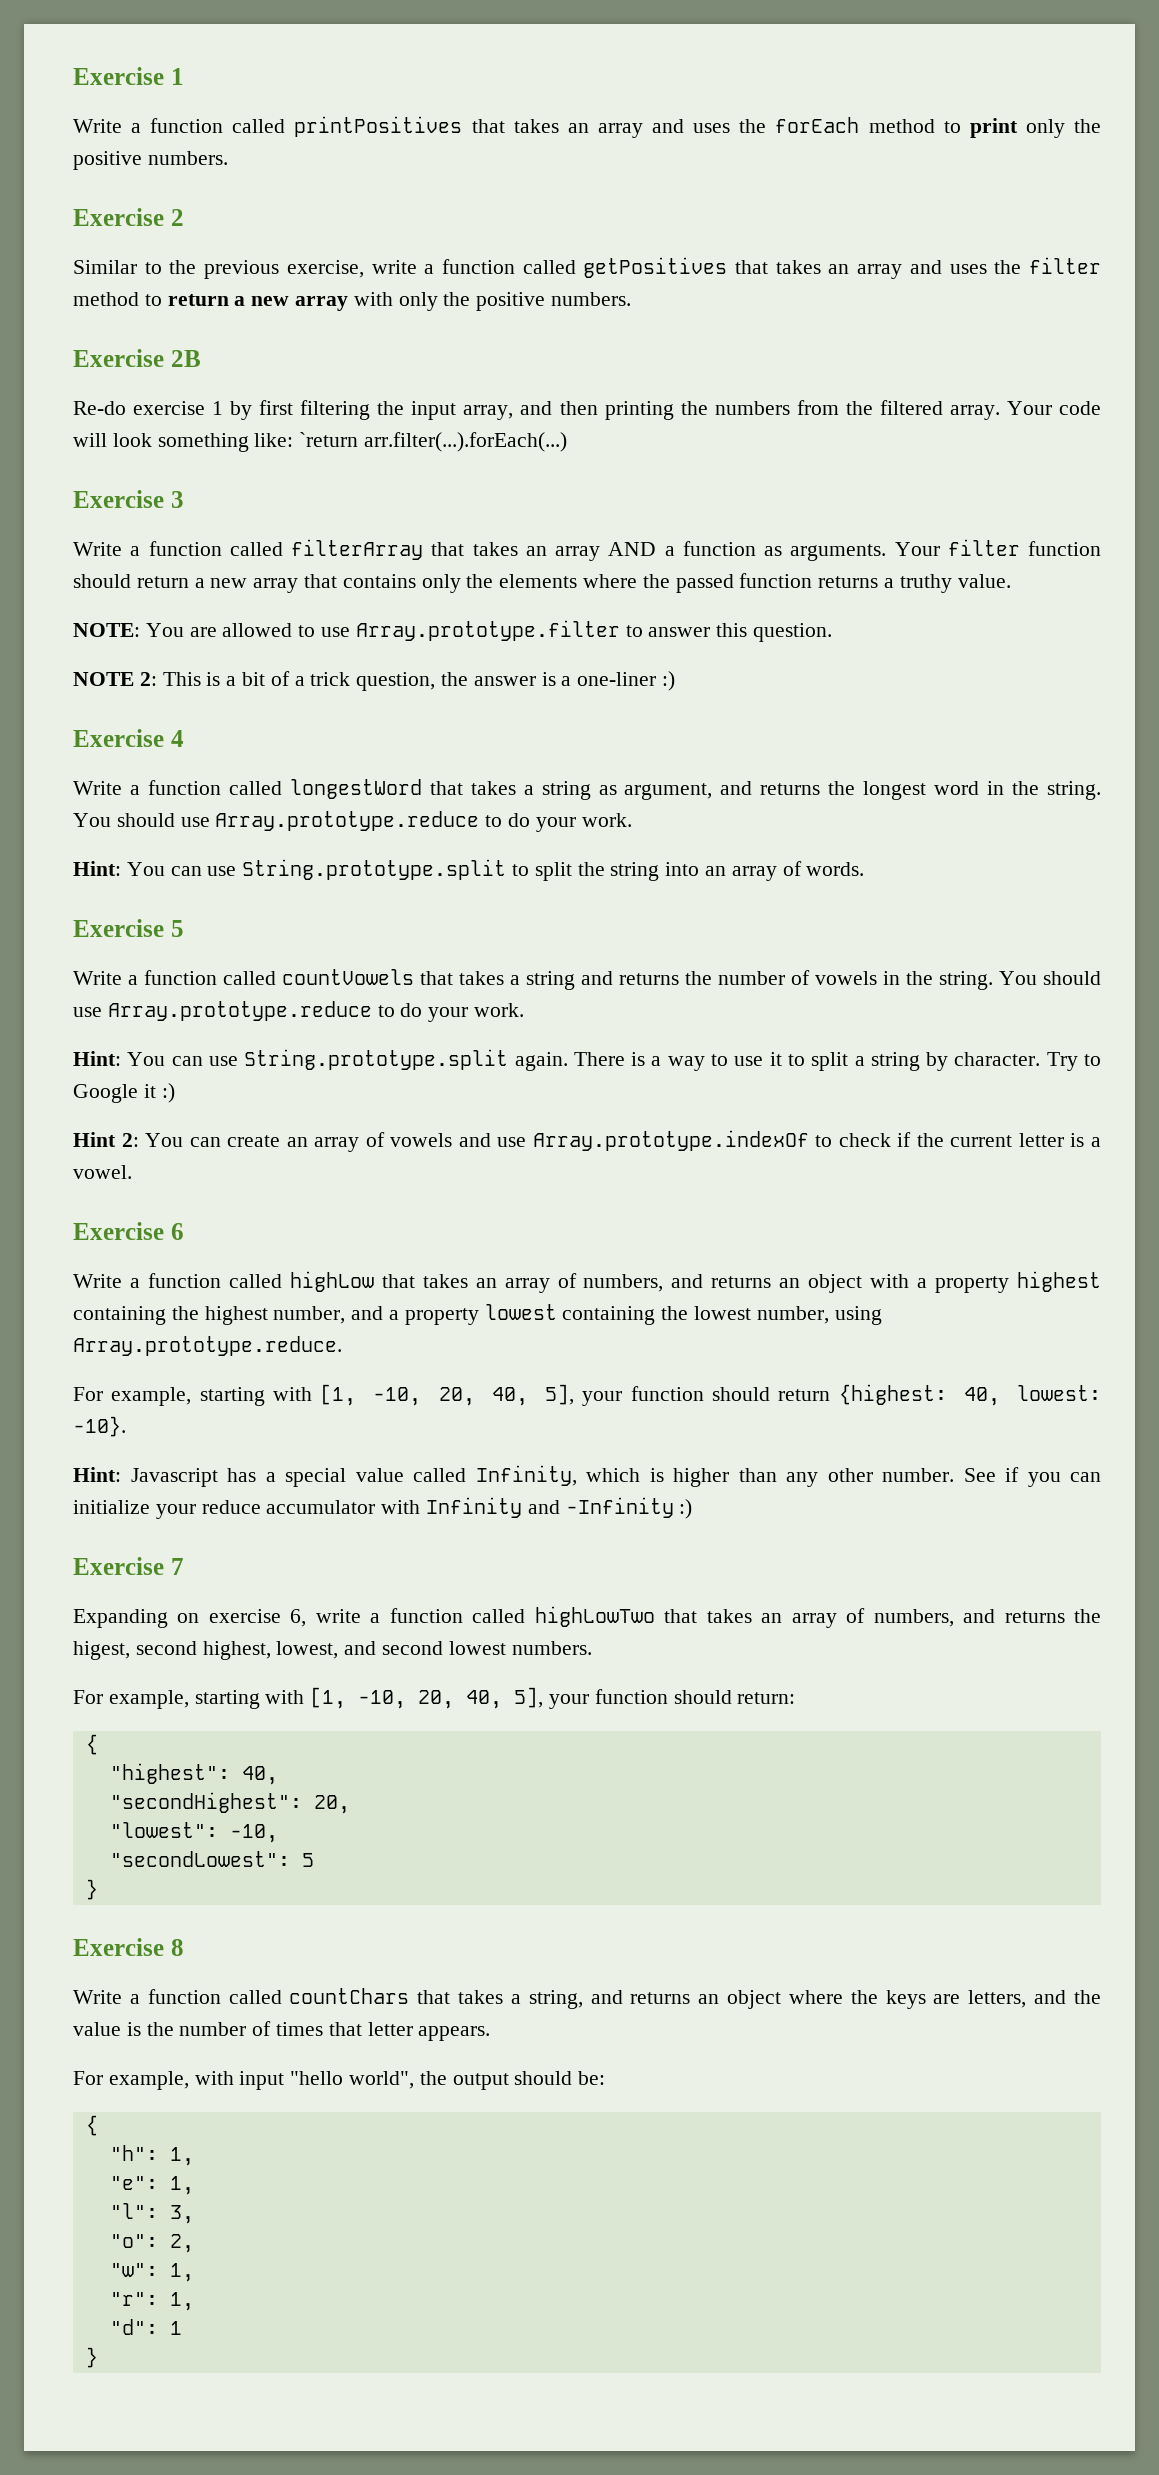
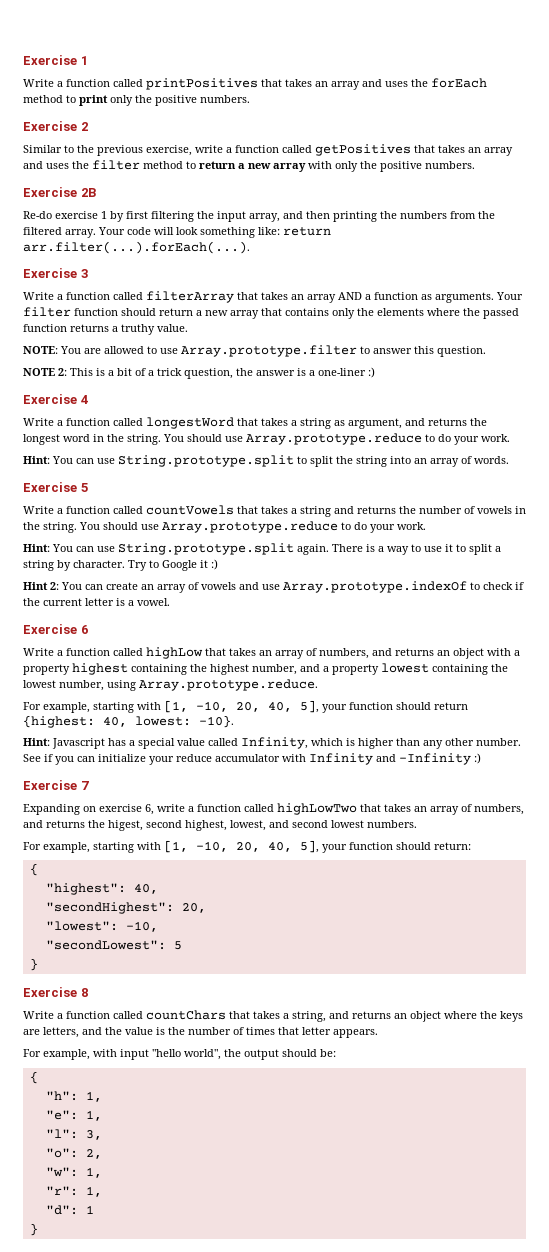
- Your code will look something like: `return arr.filter(...).forEach(...)
+ Your code will look something like: return arr.filter(...).forEach(...).

